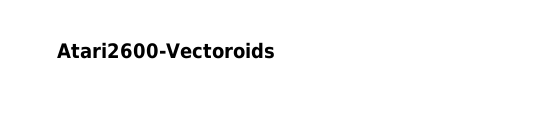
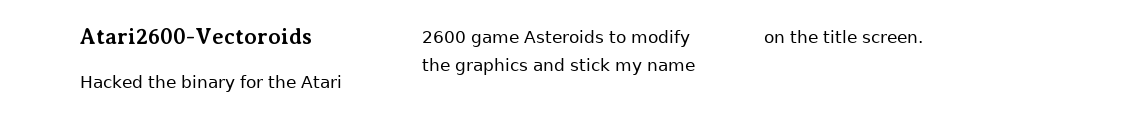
+ Hacked the binary for the Atari 2600 game Asteroids to modify the graphics and stick my name on the title screen.

